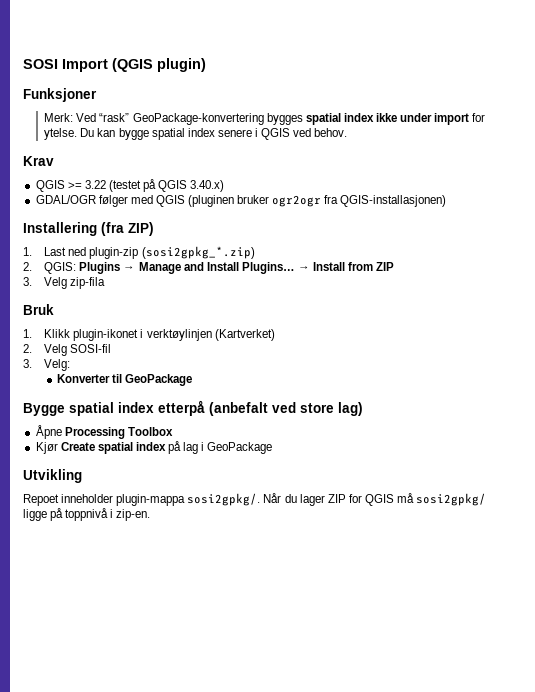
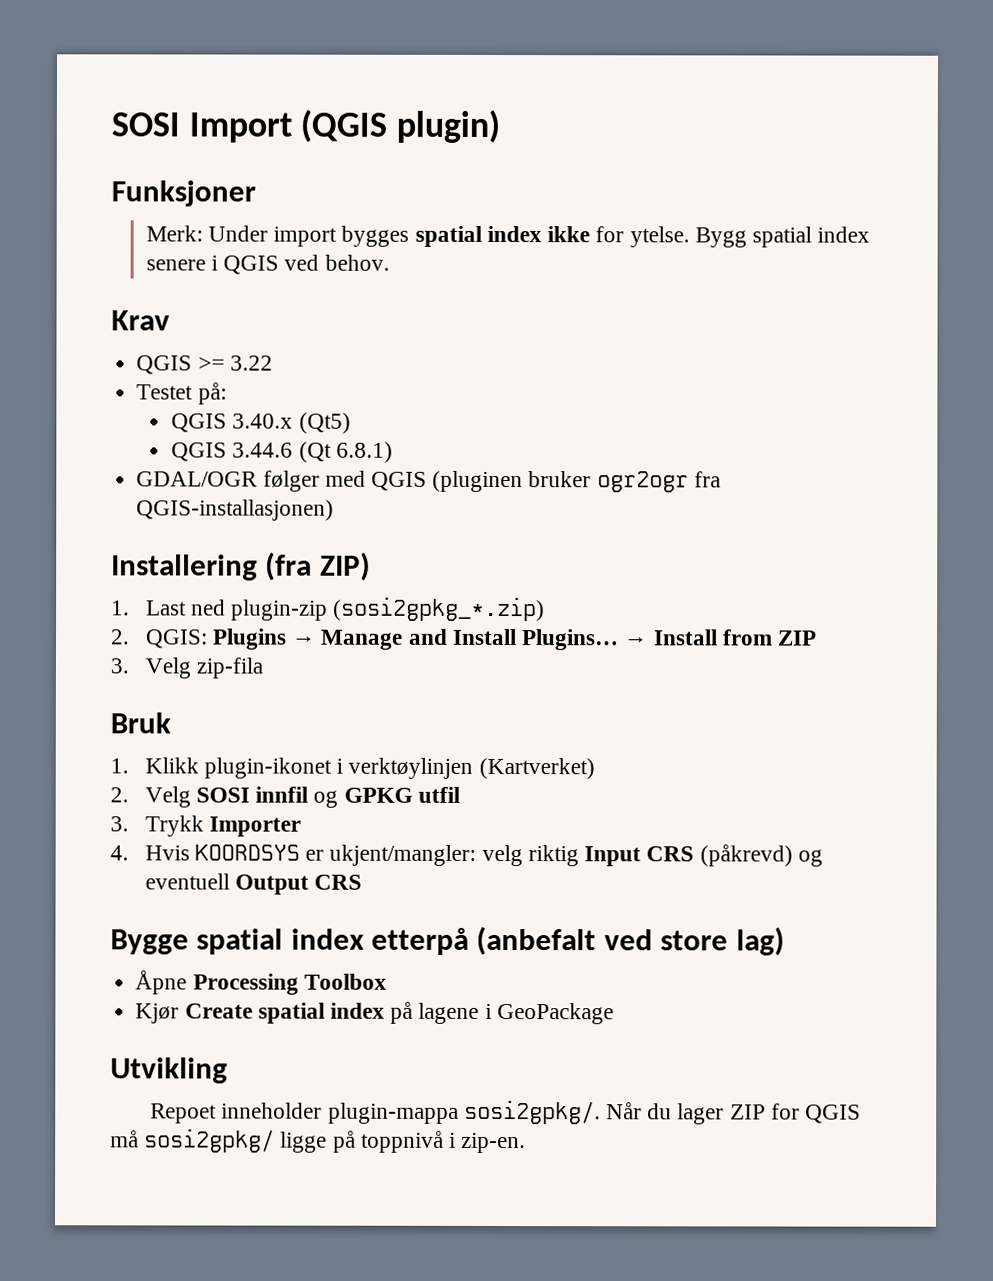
- Merk: Ved “rask” GeoPackage-konvertering bygges spatial index ikke under import for ytelse. Du kan bygge spatial index senere i QGIS ved behov.
+ Merk: Under import bygges spatial index ikke for ytelse. Bygg spatial index senere i QGIS ved behov.
- QGIS >= 3.22 (testet på QGIS 3.40.x)
+ QGIS >= 3.22
+ Testet på:
+ QGIS 3.40.x (Qt5)
+ QGIS 3.44.6 (Qt 6.8.1)
- 2. Velg SOSI-fil
- 3. Velg:
- Konverter til GeoPackage
+ 2. Velg SOSI innfil og GPKG utfil
+ 3. Trykk Importer
+ 4. Hvis KOORDSYS er ukjent/mangler: velg riktig Input CRS (påkrevd) og eventuell Output CRS
- Kjør Create spatial index på lag i GeoPackage
+ Kjør Create spatial index på lagene i GeoPackage

